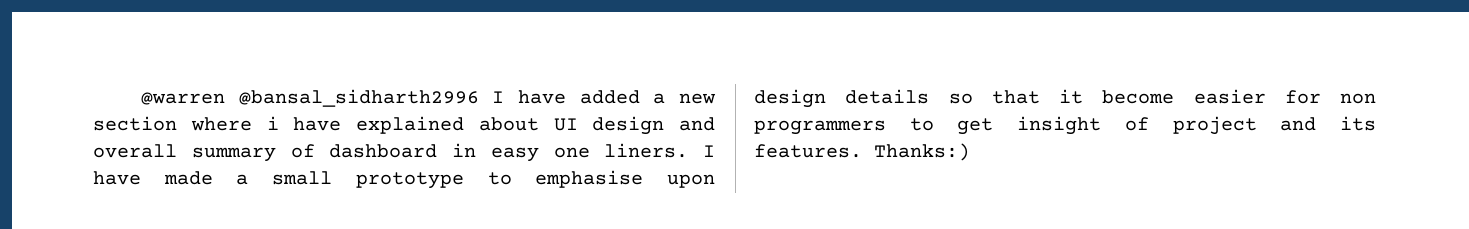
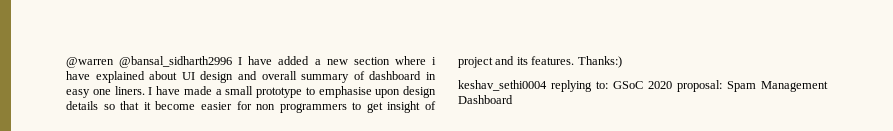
+ keshav_sethi0004 replying to: GSoC 2020 proposal: Spam Management Dashboard

